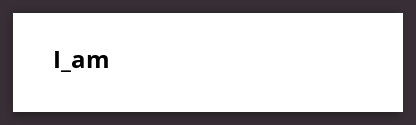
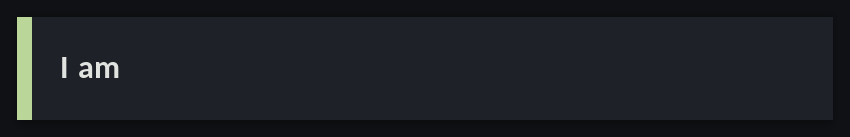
- I_am
+ I am

